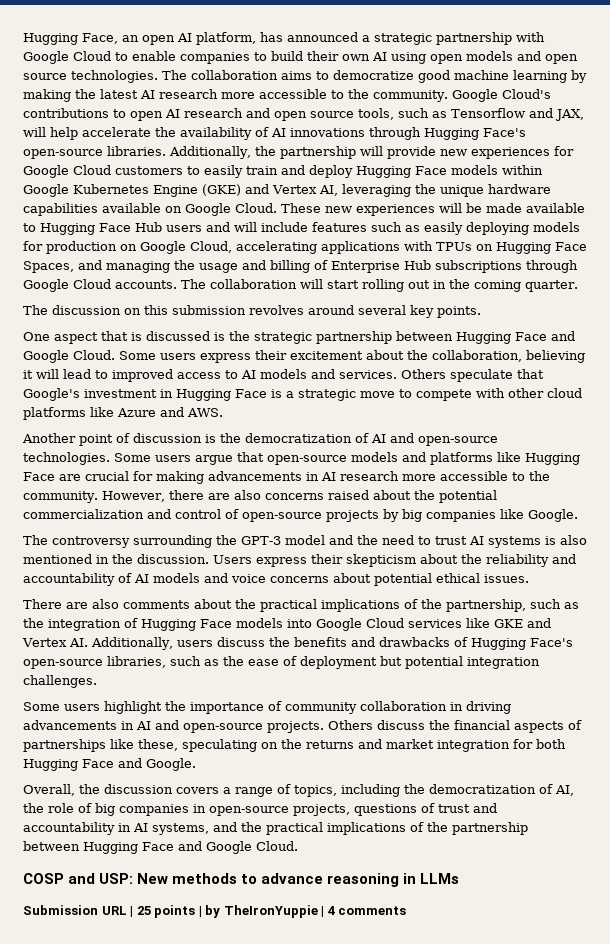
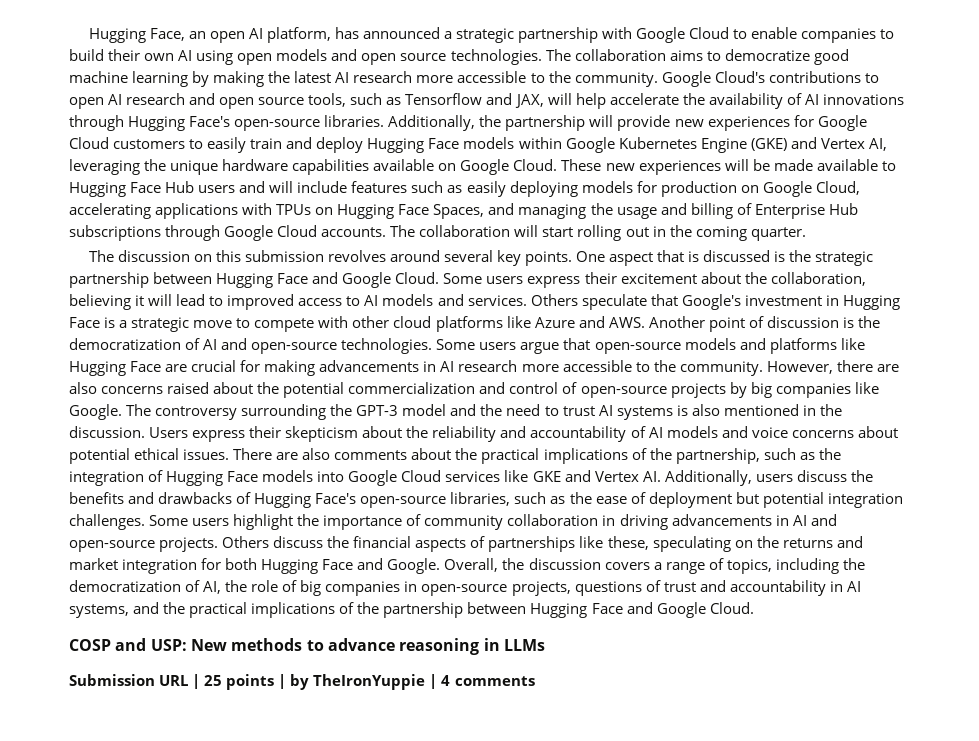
- The discussion on this submission revolves around several key points.
- One aspect that is discussed is the strategic partnership between Hugging Face and Google Cloud.
+ The discussion on this submission revolves around several key points. One aspect that is discussed is the strategic partnership between Hugging Face and Google Cloud.
- Others speculate that Google's investment in Hugging Face is a strategic move to compete with other cloud platforms like Azure and AWS.
- Another point of discussion is the democratization of AI and open-source technologies.
+ Others speculate that Google's investment in Hugging Face is a strategic move to compete with other cloud platforms like Azure and AWS. Another point of discussion is the democratization of AI and open-source technologies.
- However, there are also concerns raised about the potential commercialization and control of open-source projects by big companies like Google.
- The controversy surrounding the GPT-3 model and the need to trust AI systems is also mentioned in the discussion.
+ However, there are also concerns raised about the potential commercialization and control of open-source projects by big companies like Google. The controversy surrounding the GPT-3 model and the need to trust AI systems is also mentioned in the discussion.
- Users express their skepticism about the reliability and accountability of AI models and voice concerns about potential ethical issues.
- There are also comments about the practical implications of the partnership, such as the integration of Hugging Face models into Google Cloud services like GKE and Vertex AI. Additionally, users discuss the benefits and drawbacks of Hugging Face's open-source libraries, such as the ease of deployment but potential integration challenges.
- Some users highlight the importance of community collaboration in driving advancements in AI and open-source projects.
+ Users express their skepticism about the reliability and accountability of AI models and voice concerns about potential ethical issues. There are also comments about the practical implications of the partnership, such as the integration of Hugging Face models into Google Cloud services like GKE and Vertex AI. Additionally, users discuss the benefits and drawbacks of Hugging Face's open-source libraries, such as the ease of deployment but potential integration challenges. Some users highlight the importance of community collaboration in driving advancements in AI and open-source projects.
- Others discuss the financial aspects of partnerships like these, speculating on the returns and market integration for both Hugging Face and Google.
- Overall, the discussion covers a range of topics, including the democratization of AI, the role of big companies in open-source projects, questions of trust and accountability in AI systems, and the practical implications of the partnership between Hugging Face and Google Cloud.
+ Others discuss the financial aspects of partnerships like these, speculating on the returns and market integration for both Hugging Face and Google. Overall, the discussion covers a range of topics, including the democratization of AI, the role of big companies in open-source projects, questions of trust and accountability in AI systems, and the practical implications of the partnership between Hugging Face and Google Cloud.

